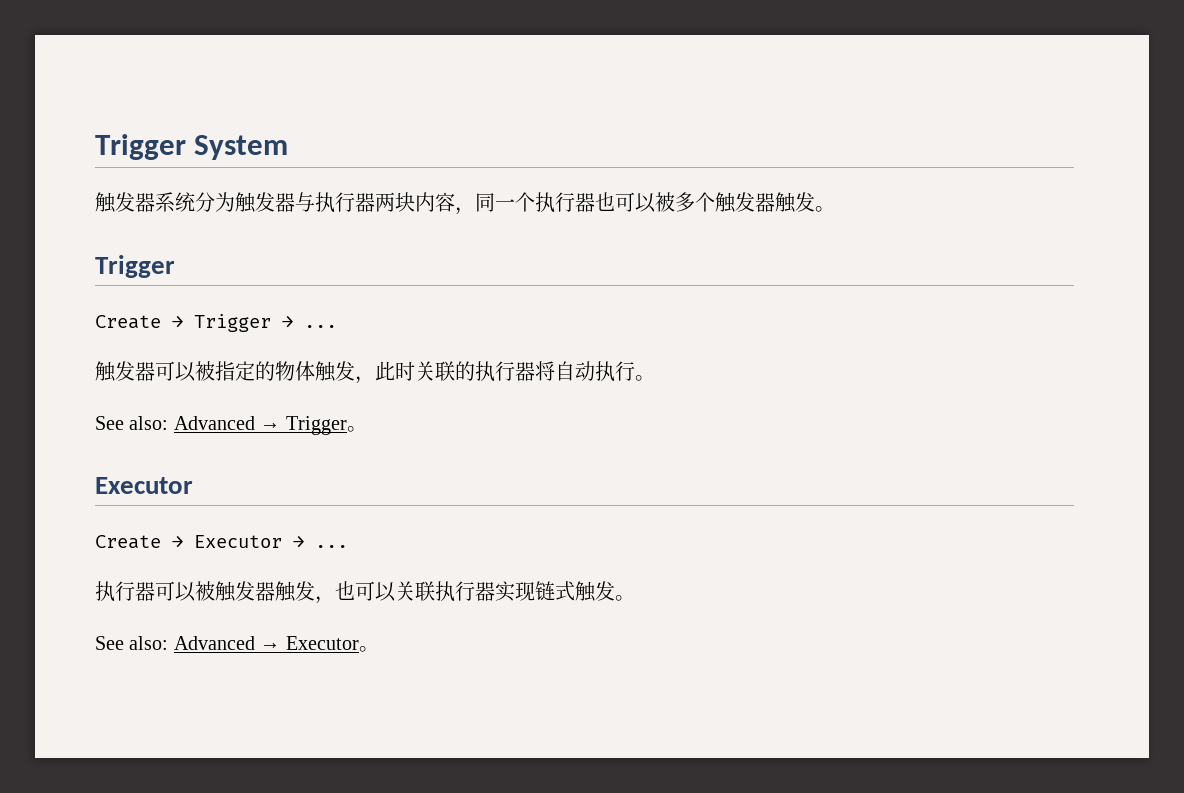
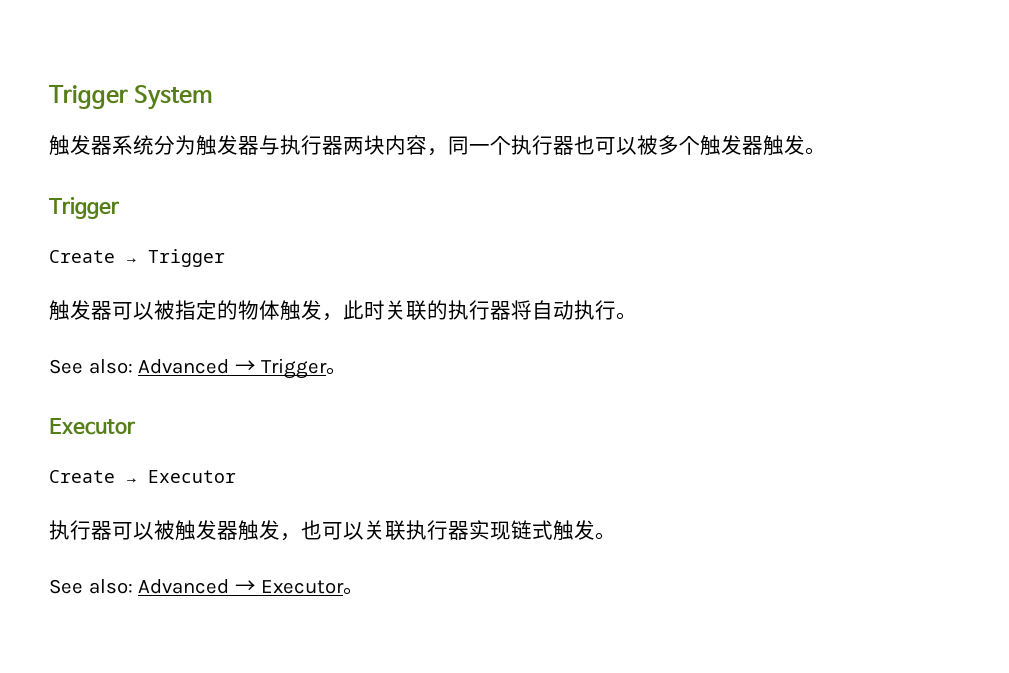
- Create → Trigger → ...
+ Create → Trigger
- Create → Executor → ...
+ Create → Executor

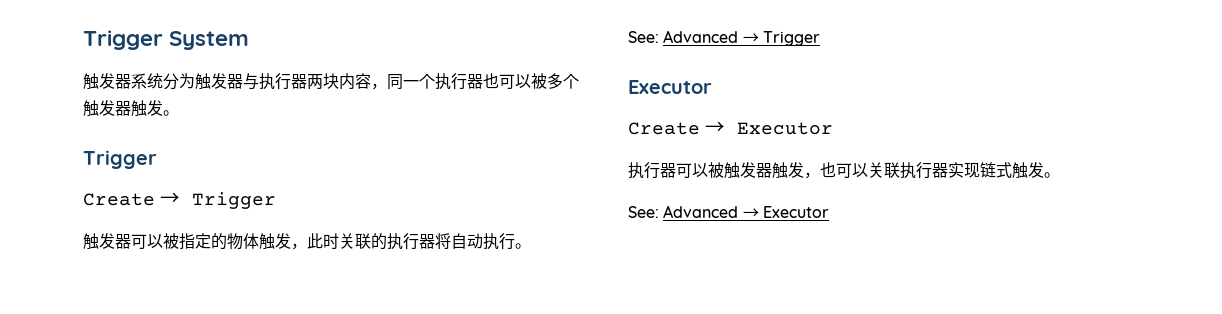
- See also: Advanced → Trigger。
+ See: Advanced → Trigger
- See also: Advanced → Executor。
+ See: Advanced → Executor

